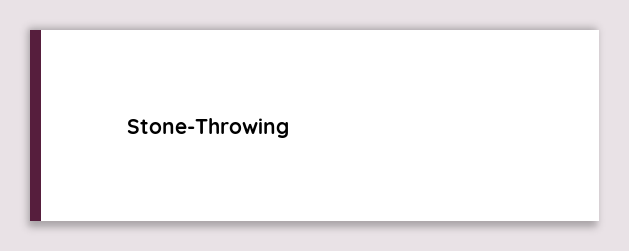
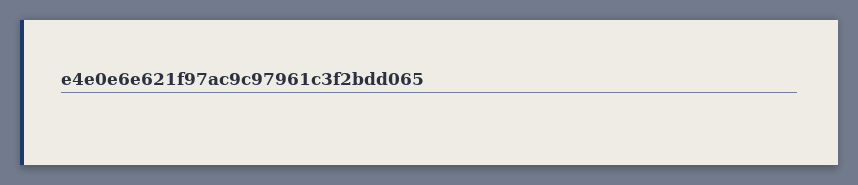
- Stone-Throwing
+ e4e0e6e621f97ac9c97961c3f2bdd065

